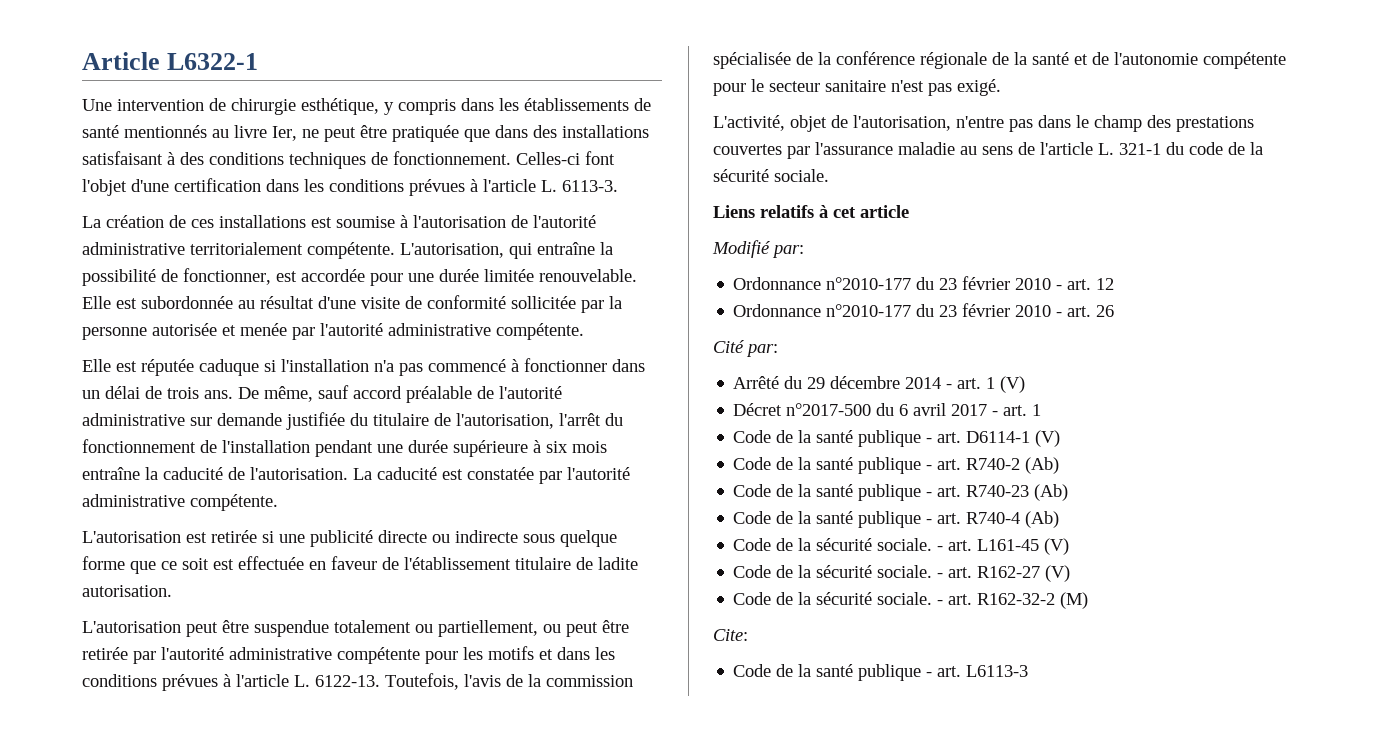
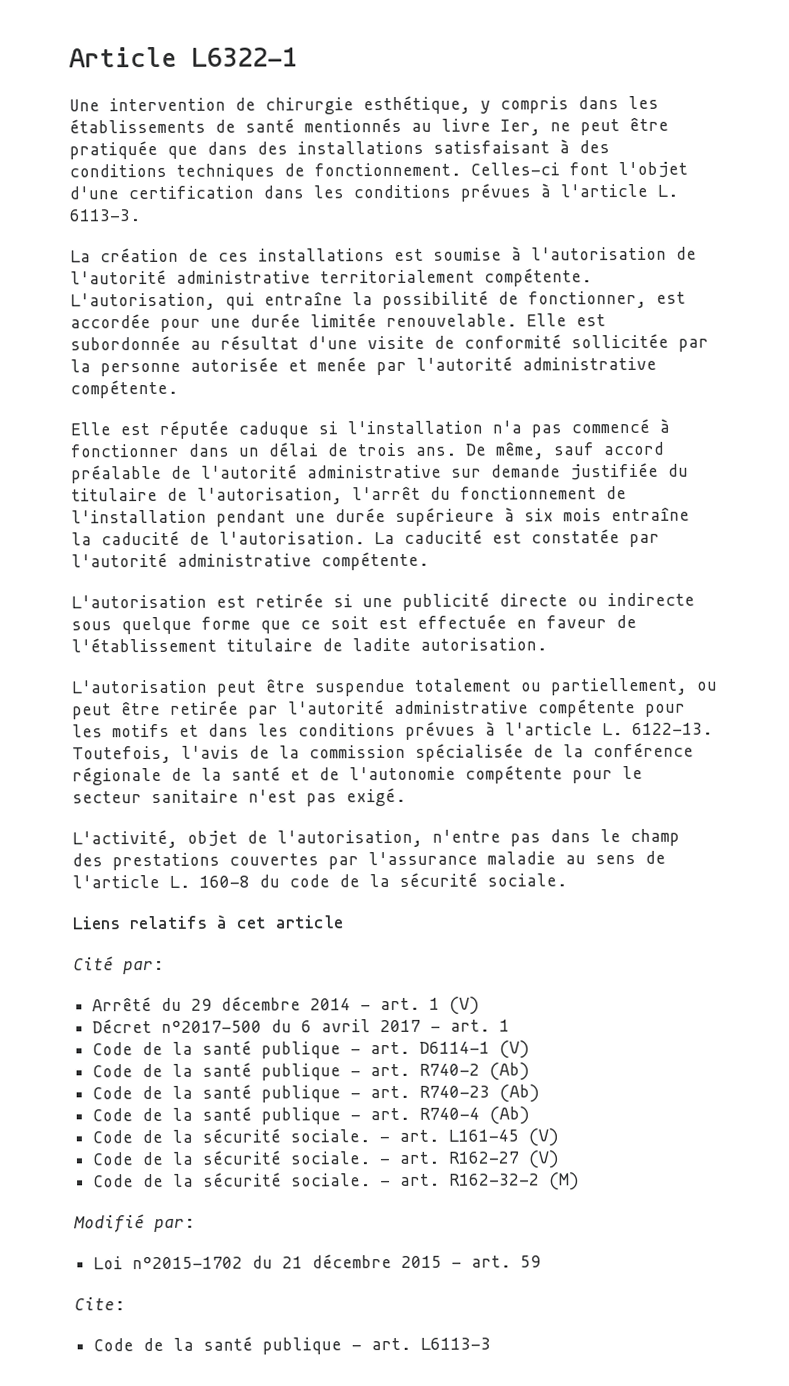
- L'activité, objet de l'autorisation, n'entre pas dans le champ des prestations couvertes par l'assurance maladie au sens de l'article L. 321-1 du code de la sécurité sociale.
+ L'activité, objet de l'autorisation, n'entre pas dans le champ des prestations couvertes par l'assurance maladie au sens de l'article L. 160-8 du code de la sécurité sociale.
- Modifié par:
- Ordonnance n°2010-177 du 23 février 2010 - art. 12
- Ordonnance n°2010-177 du 23 février 2010 - art. 26
+ Modifié par:
+ Loi n°2015-1702 du 21 décembre 2015 - art. 59

